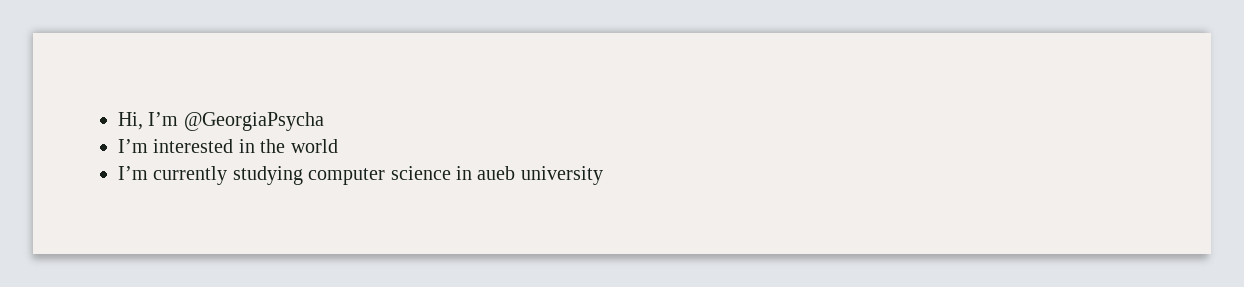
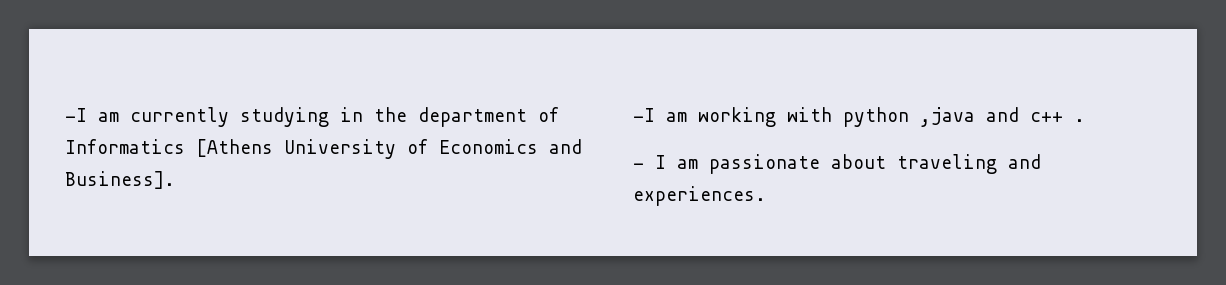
- Hi, I’m @GeorgiaPsycha
- I’m interested in the world
- I’m currently studying computer science in aueb university
+ -I am currently studying in the department of Informatics [Athens University of Economics and Business].
+ -I am working with python ,java and c++ .
+ - I am passionate about traveling and experiences.

